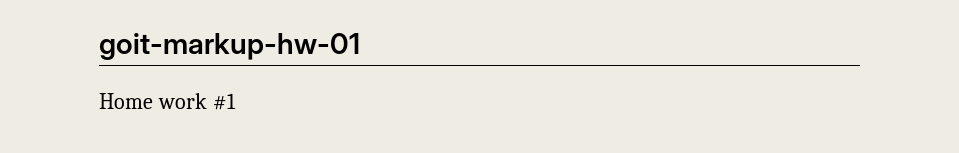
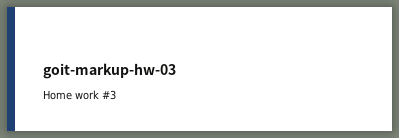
- goit-markup-hw-01
+ goit-markup-hw-03
- Home work #1
+ Home work #3

